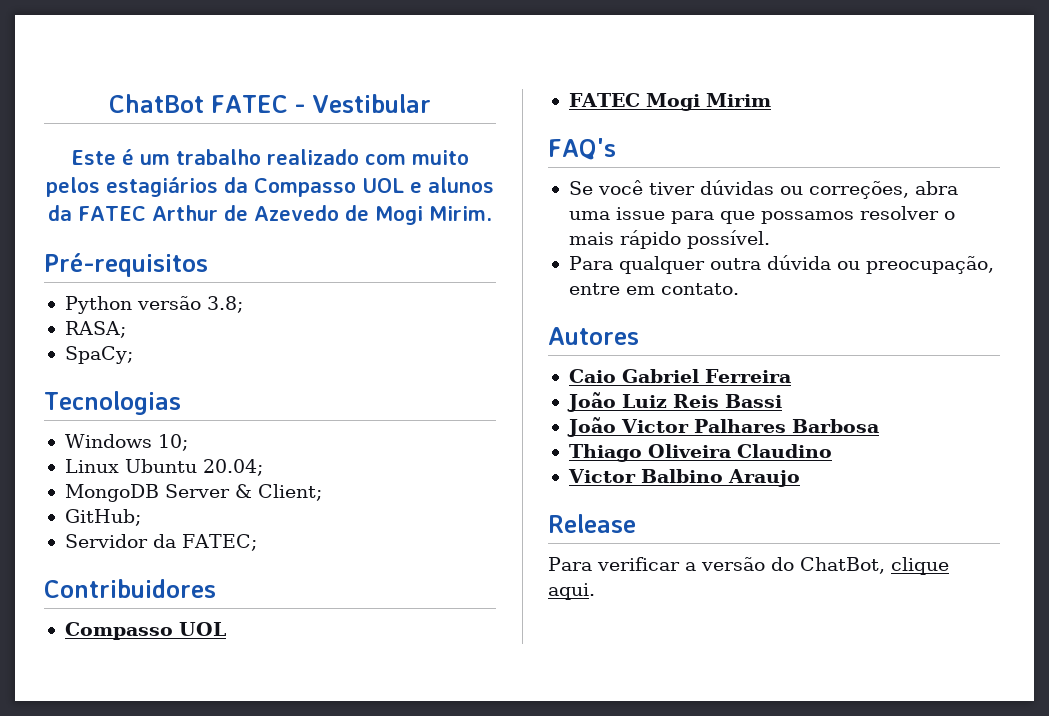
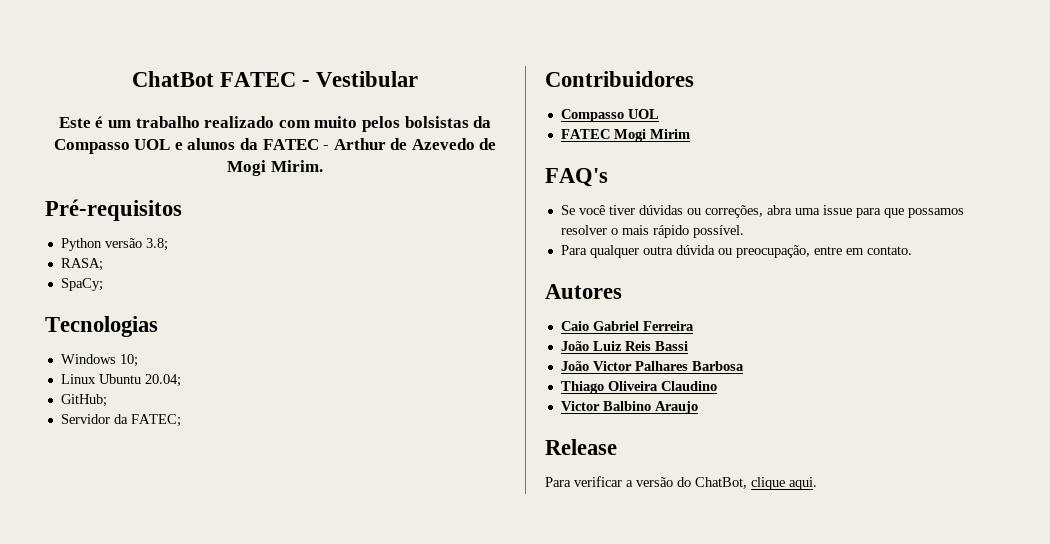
- Este é um trabalho realizado com muito pelos estagiários da Compasso UOL e alunos da FATEC Arthur de Azevedo de Mogi Mirim.
+ Este é um trabalho realizado com muito pelos bolsistas da Compasso UOL e alunos da FATEC - Arthur de Azevedo de Mogi Mirim.
- MongoDB Server & Client;

